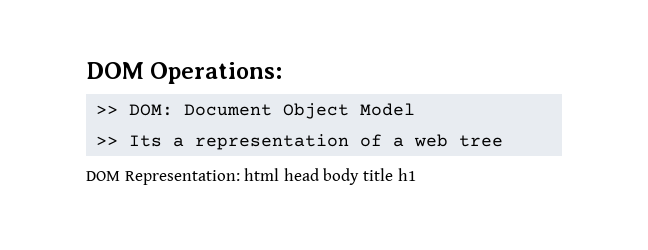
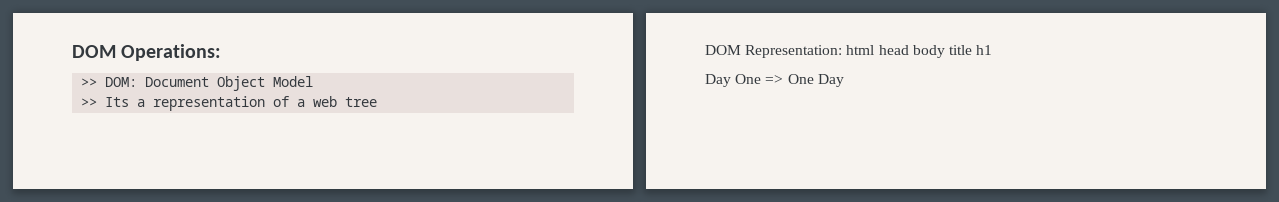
+ Day One => One Day

